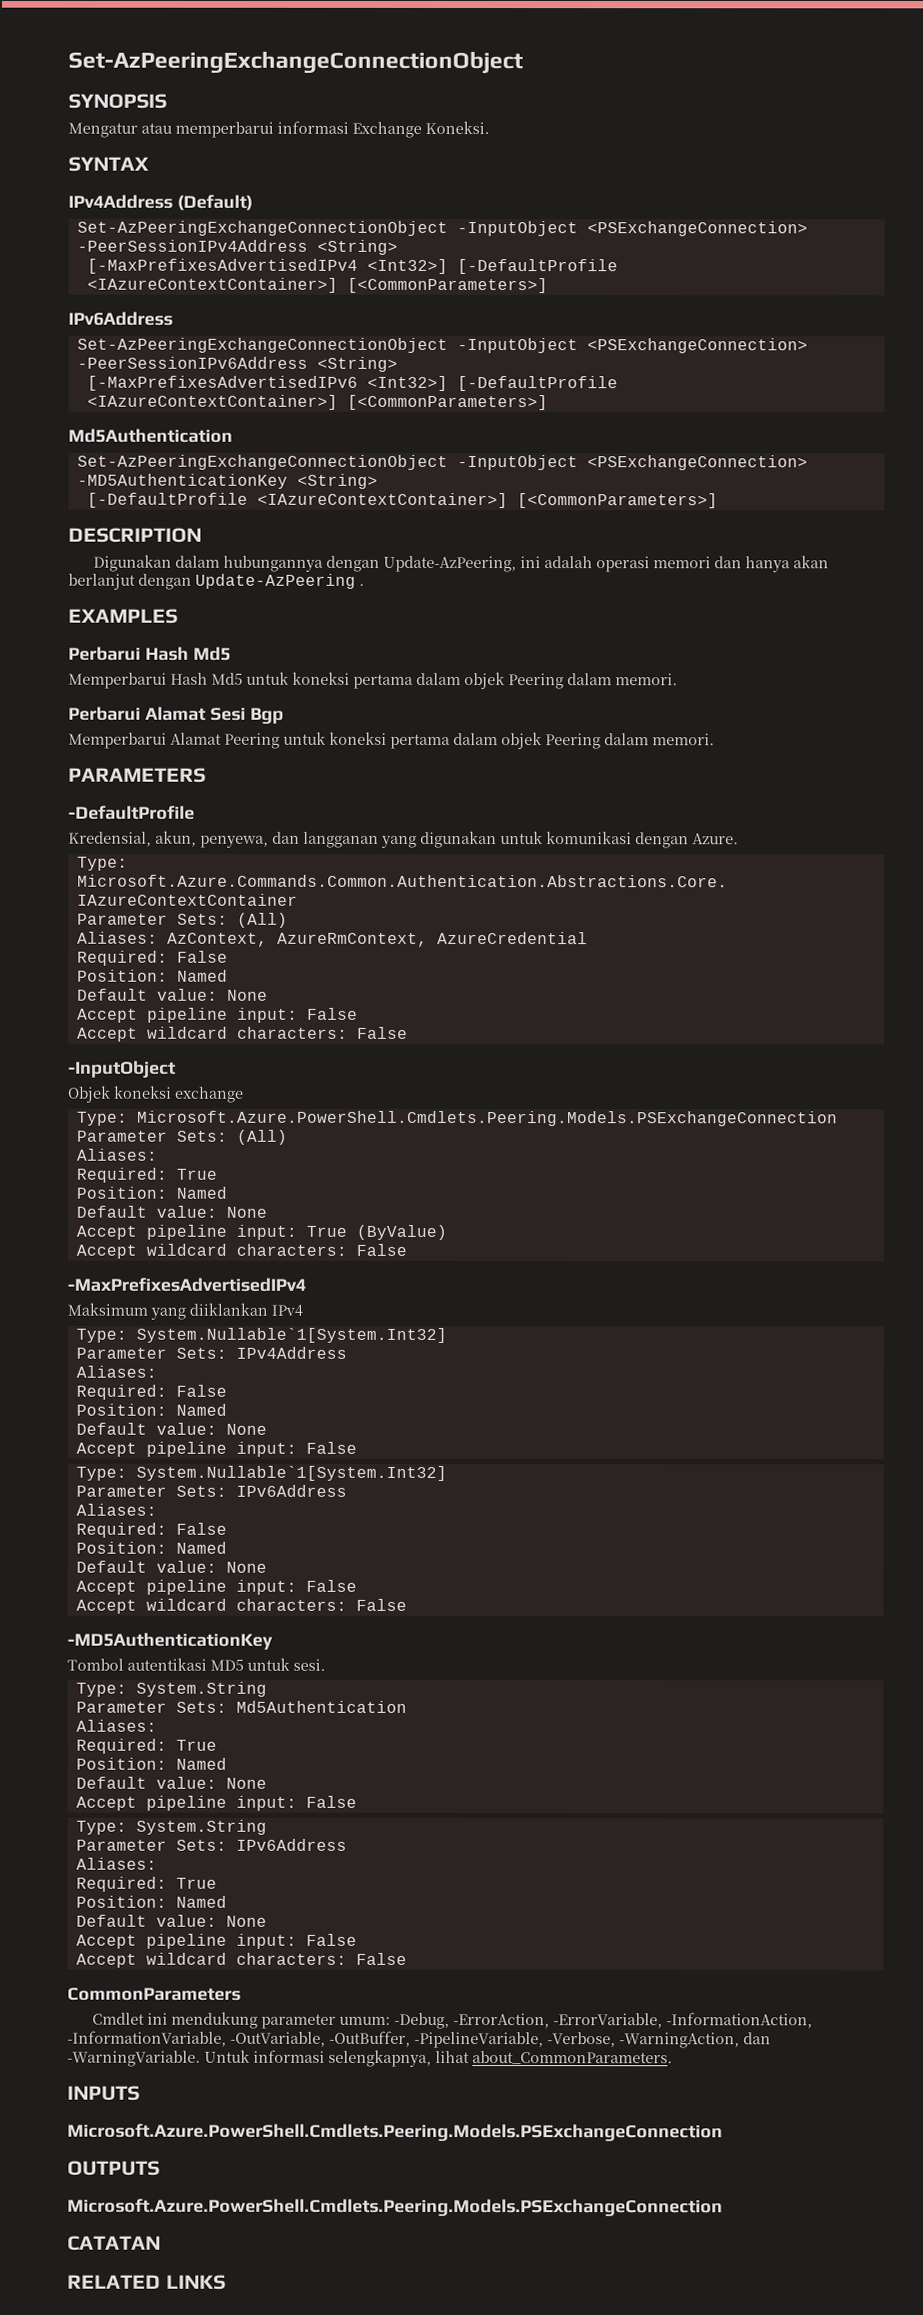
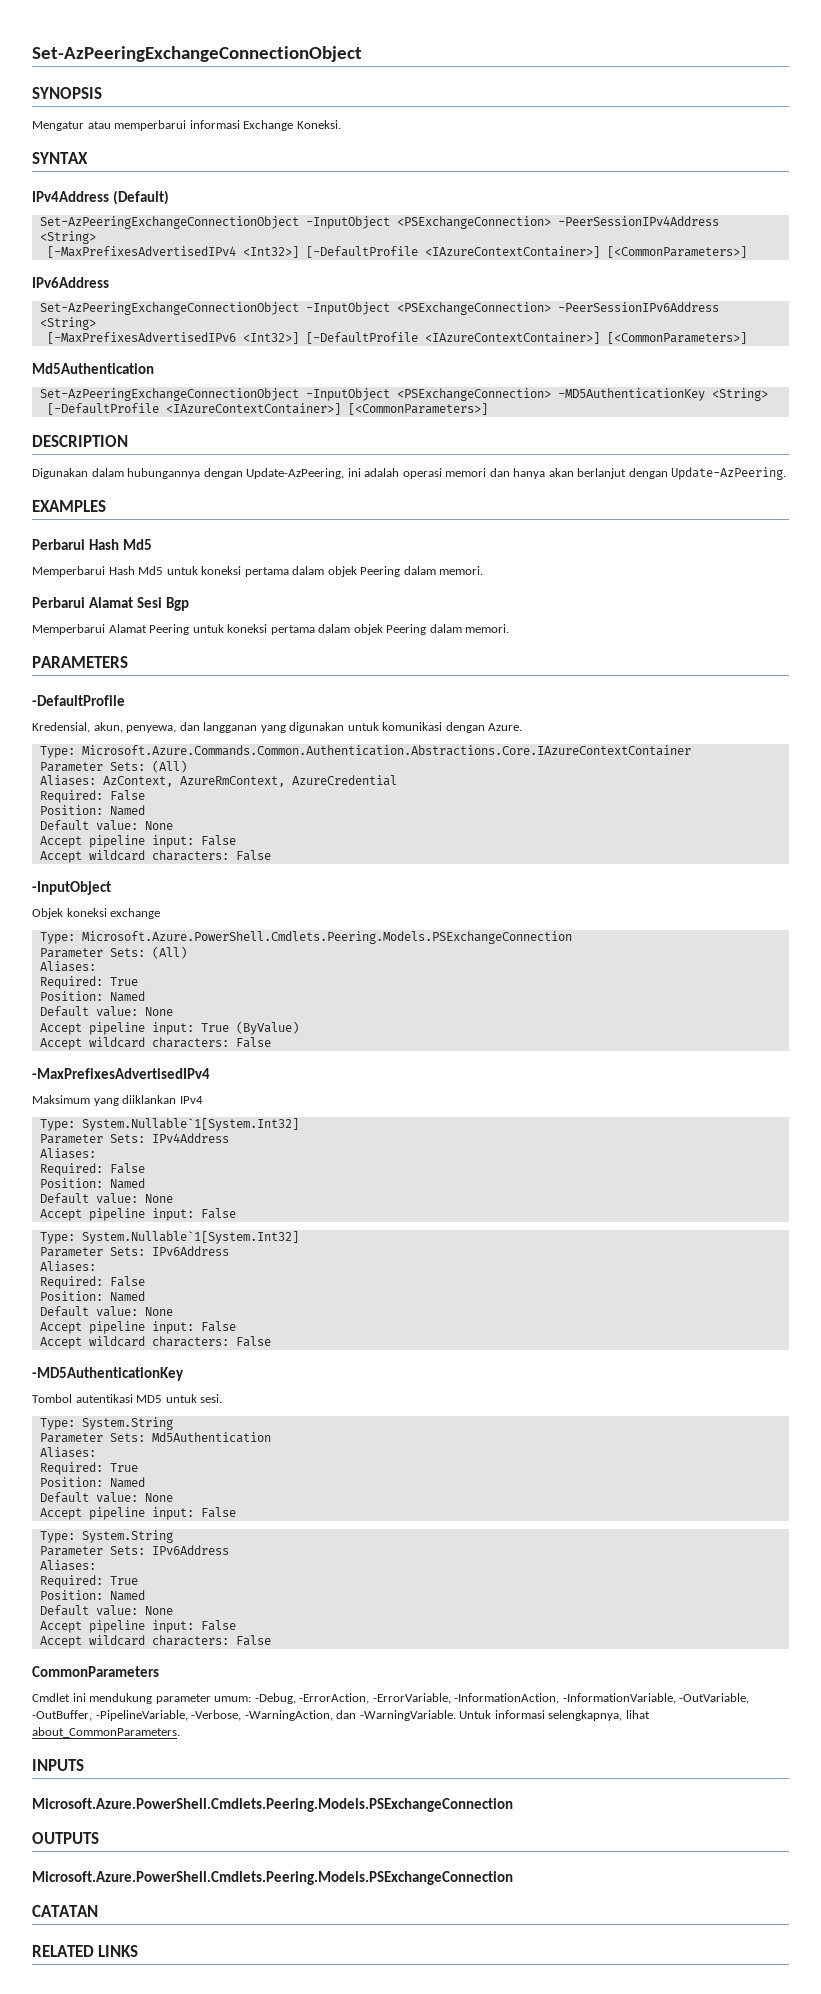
- Digunakan dalam hubungannya dengan Update-AzPeering, ini adalah operasi memori dan hanya akan berlanjut dengan Update-AzPeering .
+ Digunakan dalam hubungannya dengan Update-AzPeering, ini adalah operasi memori dan hanya akan berlanjut dengan Update-AzPeering.

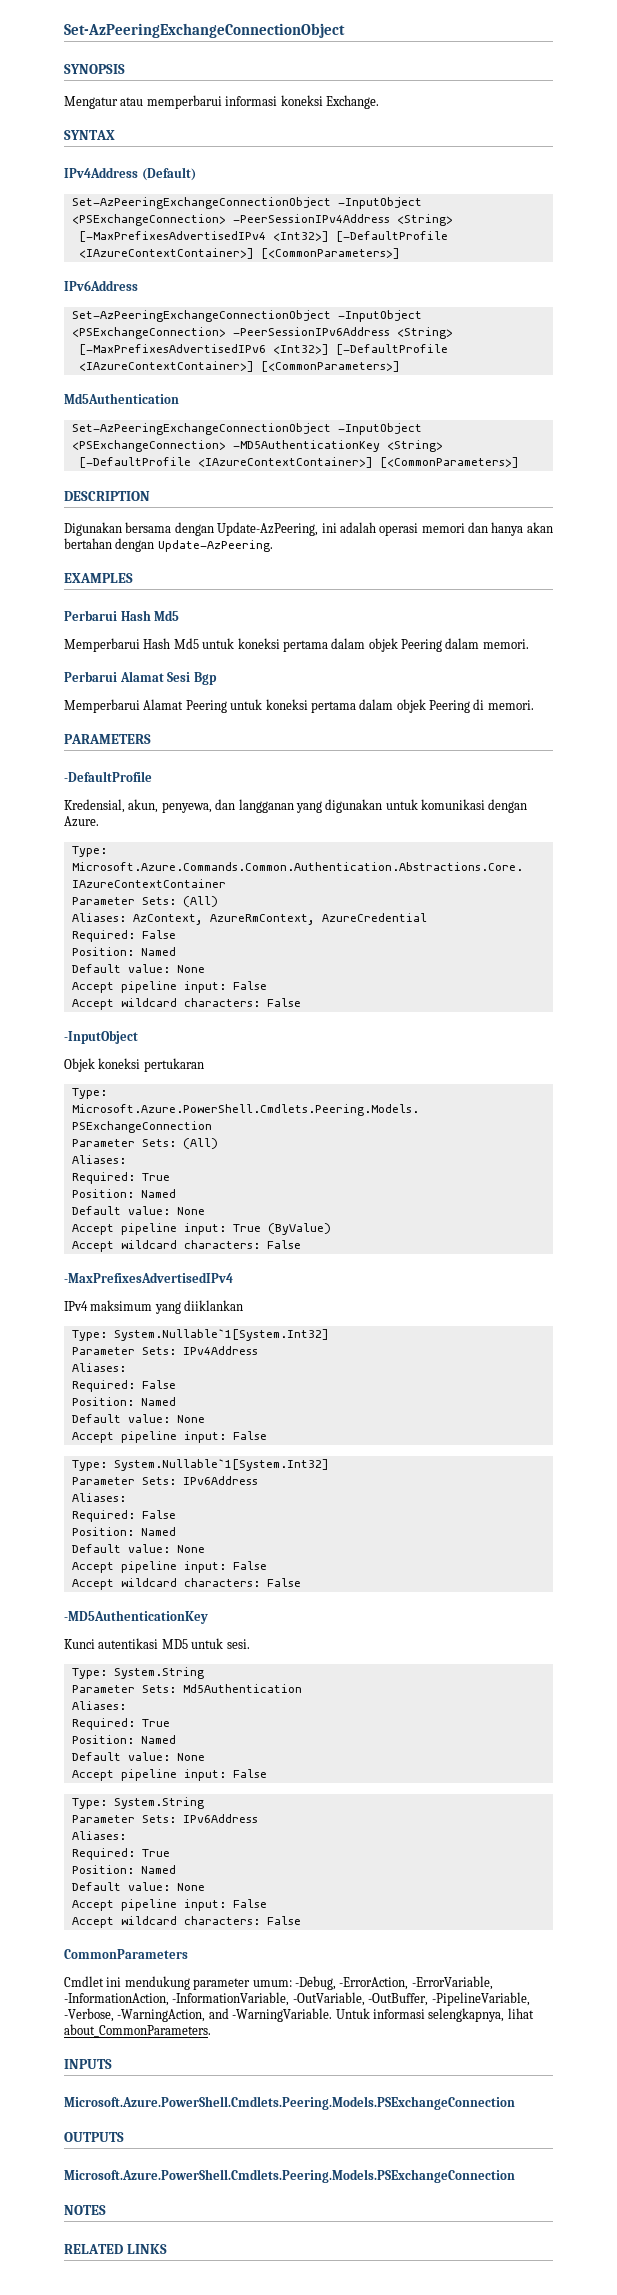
- Mengatur atau memperbarui informasi Exchange Koneksi.
+ Mengatur atau memperbarui informasi koneksi Exchange.
- Digunakan dalam hubungannya dengan Update-AzPeering, ini adalah operasi memori dan hanya akan berlanjut dengan Update-AzPeering.
+ Digunakan bersama dengan Update-AzPeering, ini adalah operasi memori dan hanya akan bertahan dengan Update-AzPeering.
- Memperbarui Alamat Peering untuk koneksi pertama dalam objek Peering dalam memori.
+ Memperbarui Alamat Peering untuk koneksi pertama dalam objek Peering di memori.
- Objek koneksi exchange
+ Objek koneksi pertukaran
- Maksimum yang diiklankan IPv4
+ IPv4 maksimum yang diiklankan
- Tombol autentikasi MD5 untuk sesi.
+ Kunci autentikasi MD5 untuk sesi.
- Cmdlet ini mendukung parameter umum: -Debug, -ErrorAction, -ErrorVariable, -InformationAction, -InformationVariable, -OutVariable, -OutBuffer, -PipelineVariable, -Verbose, -WarningAction, dan -WarningVariable.
+ Cmdlet ini mendukung parameter umum: -Debug, -ErrorAction, -ErrorVariable, -InformationAction, -InformationVariable, -OutVariable, -OutBuffer, -PipelineVariable, -Verbose, -WarningAction, and -WarningVariable.
- CATATAN
+ NOTES

